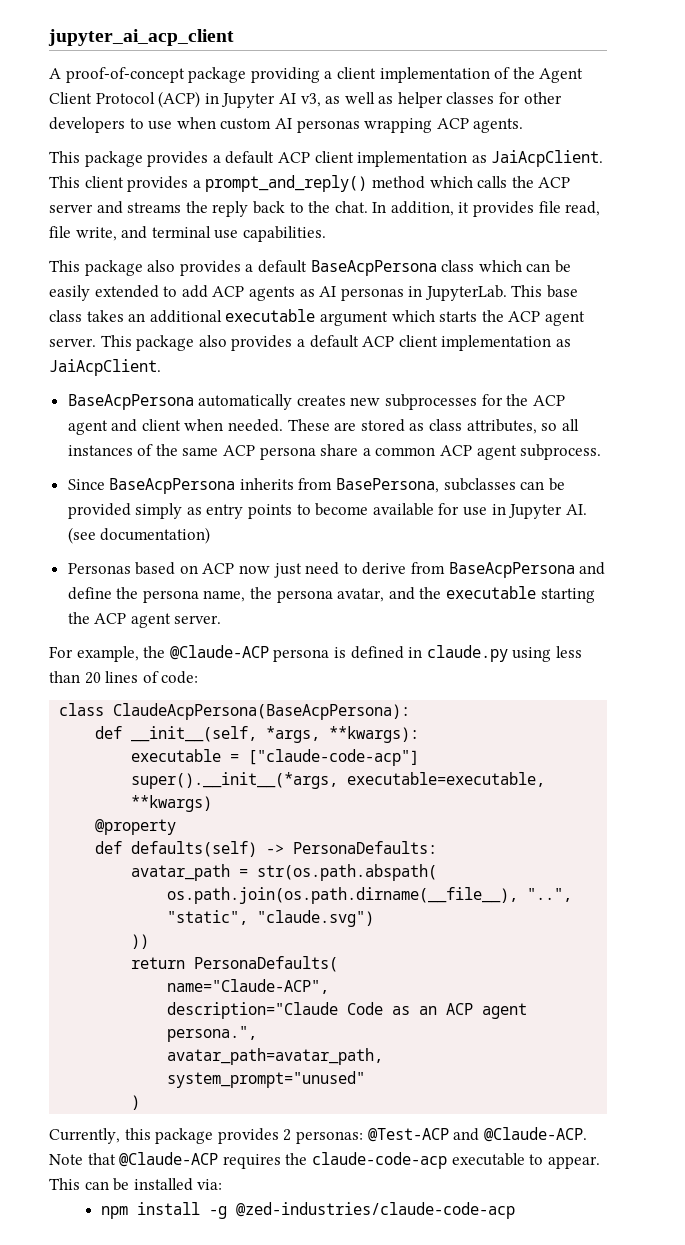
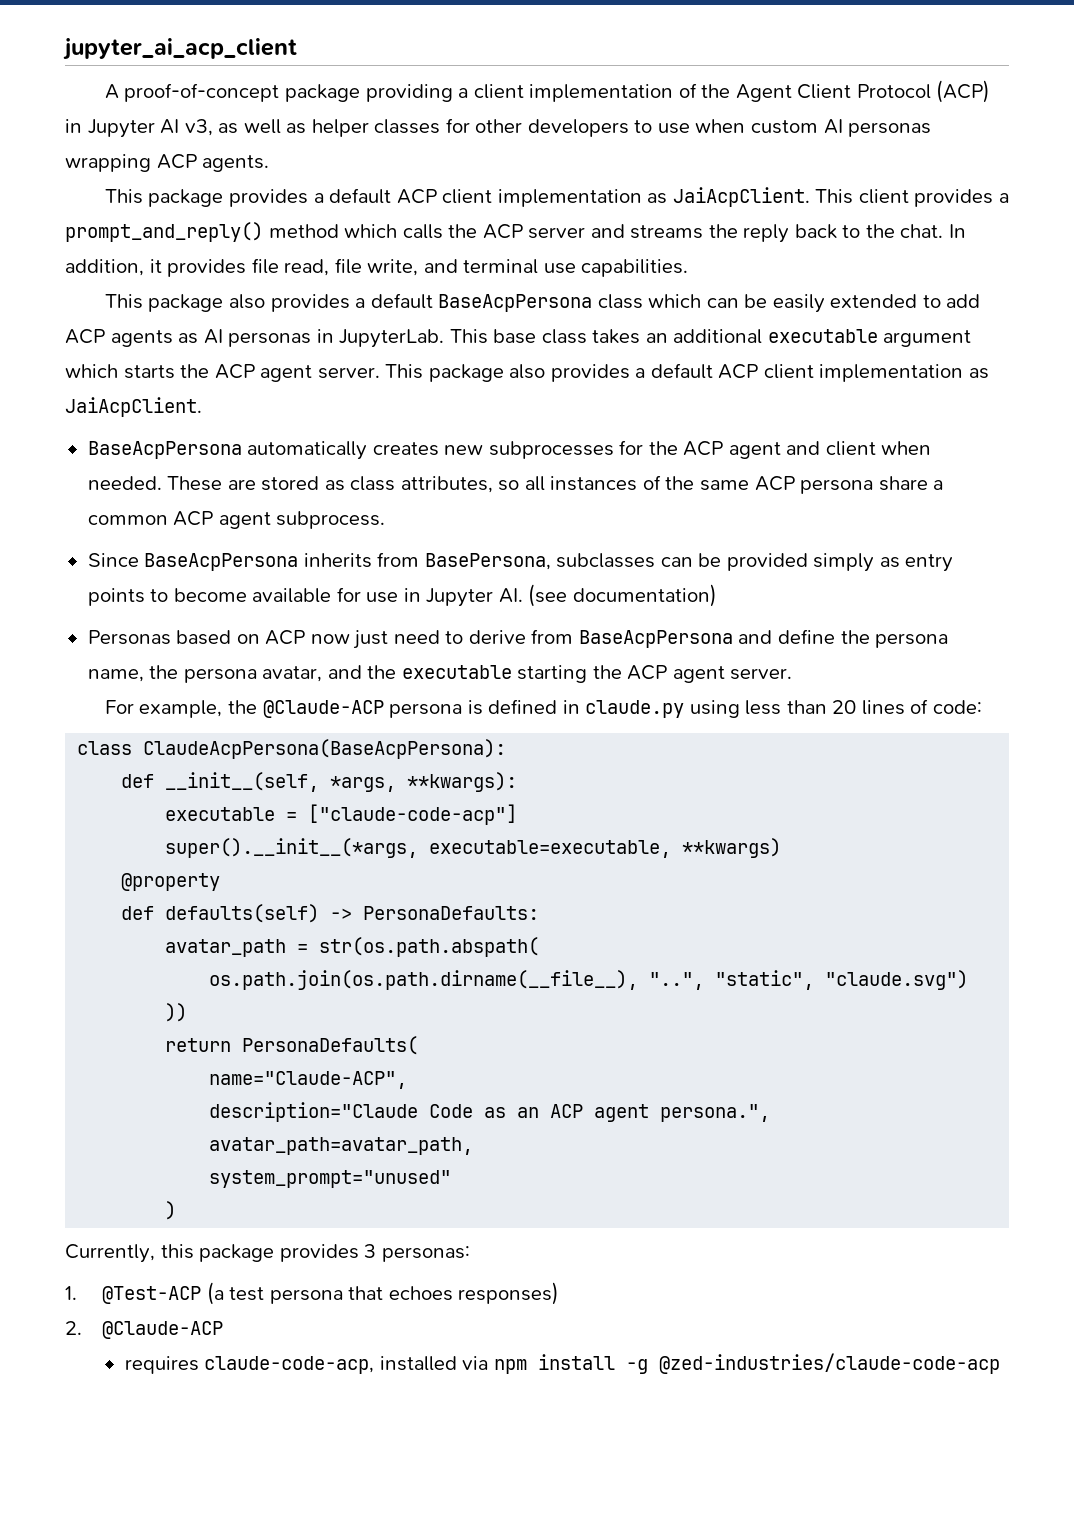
- Currently, this package provides 2 personas: @Test-ACP and @Claude-ACP. Note that @Claude-ACP requires the claude-code-acp executable to appear. This can be installed via:
- npm install -g @zed-industries/claude-code-acp
+ Currently, this package provides 3 personas:
+ 1. @Test-ACP (a test persona that echoes responses)
+ 2. @Claude-ACP
+ requires claude-code-acp, installed via npm install -g @zed-industries/claude-code-acp

